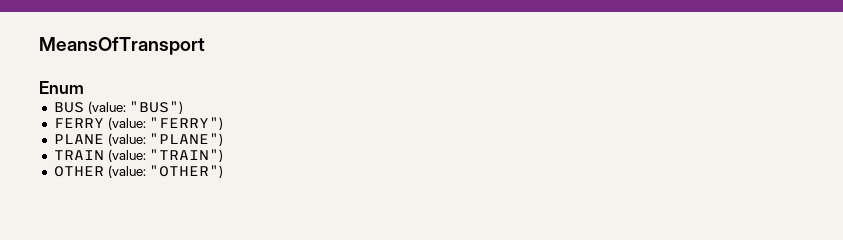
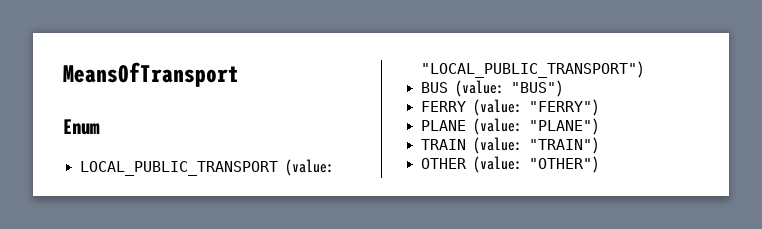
+ LOCAL_PUBLIC_TRANSPORT (value: "LOCAL_PUBLIC_TRANSPORT")

